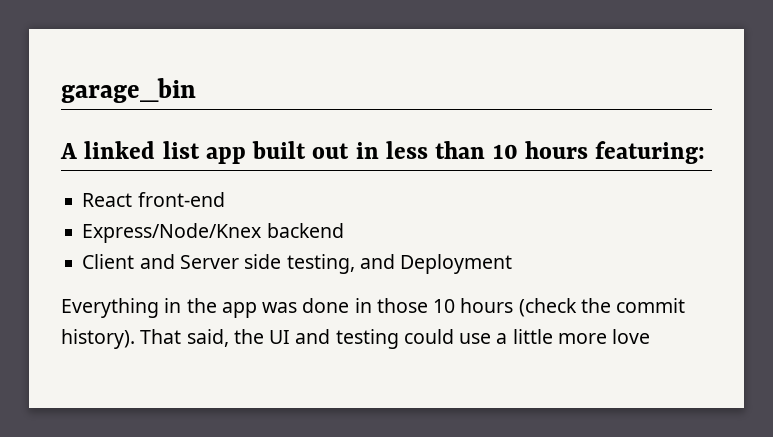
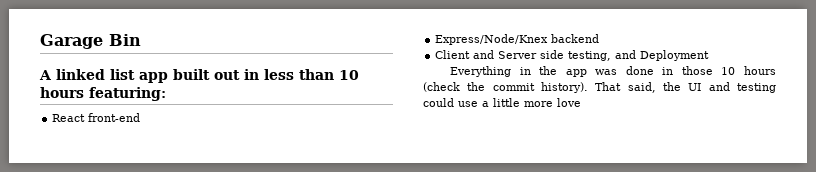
- garage_bin
+ Garage Bin

